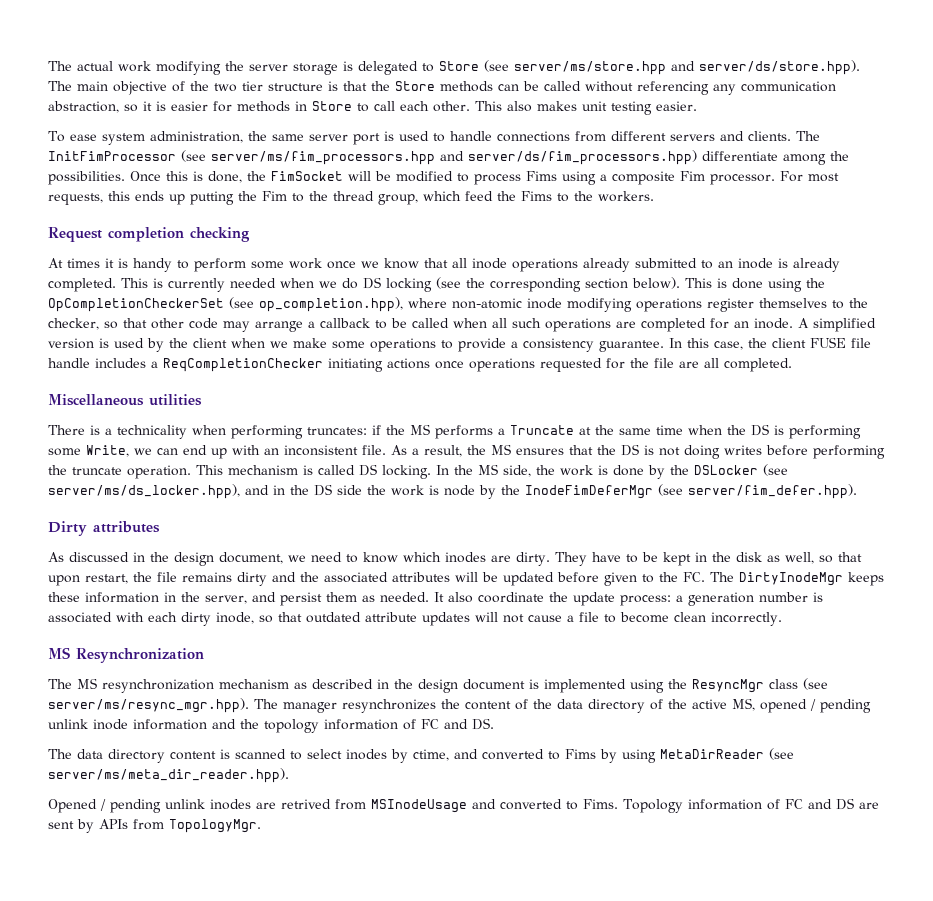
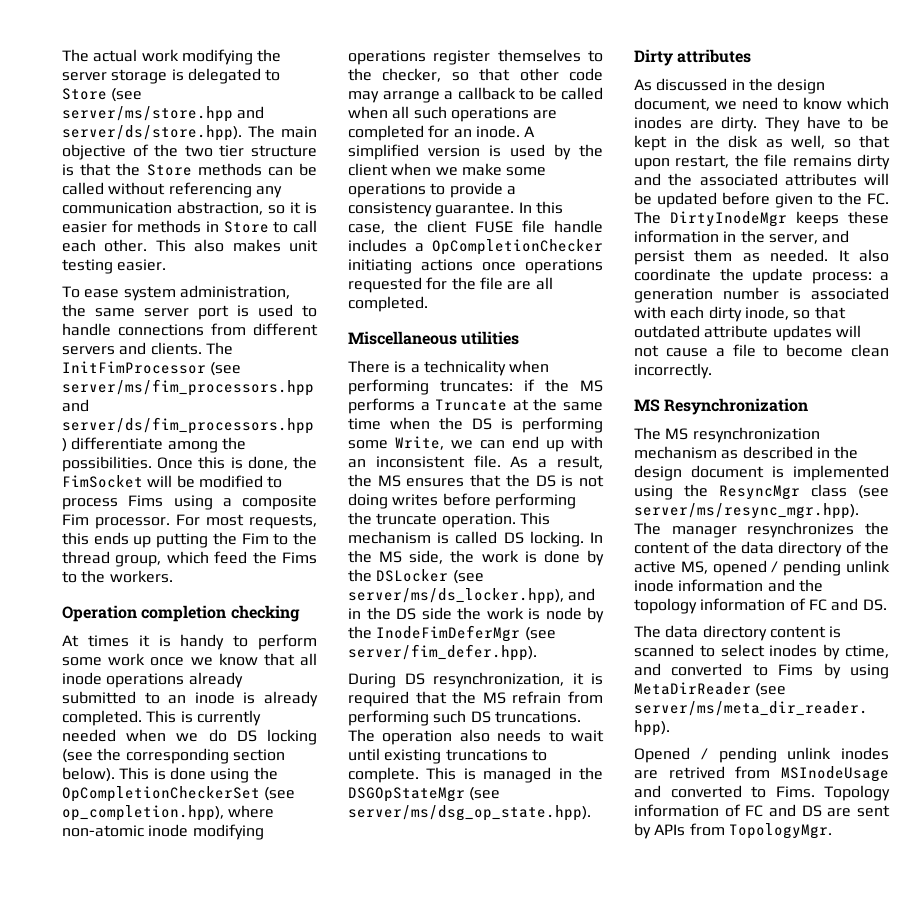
- Request completion checking
+ Operation completion checking
- In this case, the client FUSE file handle includes a ReqCompletionChecker initiating actions once operations requested for the file are all completed.
+ In this case, the client FUSE file handle includes a OpCompletionChecker initiating actions once operations requested for the file are all completed.
+ During DS resynchronization, it is required that the MS refrain from performing such DS truncations. The operation also needs to wait until existing truncations to complete. This is managed in the DSGOpStateMgr (see server/ms/dsg_op_state.hpp).

